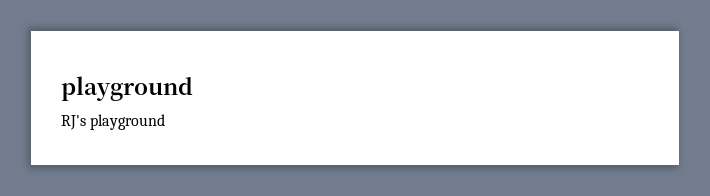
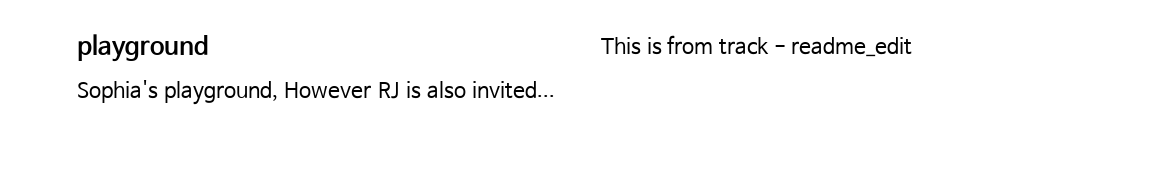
- RJ's playground
+ Sophia's playground, However RJ is also invited... This is from track - readme_edit

